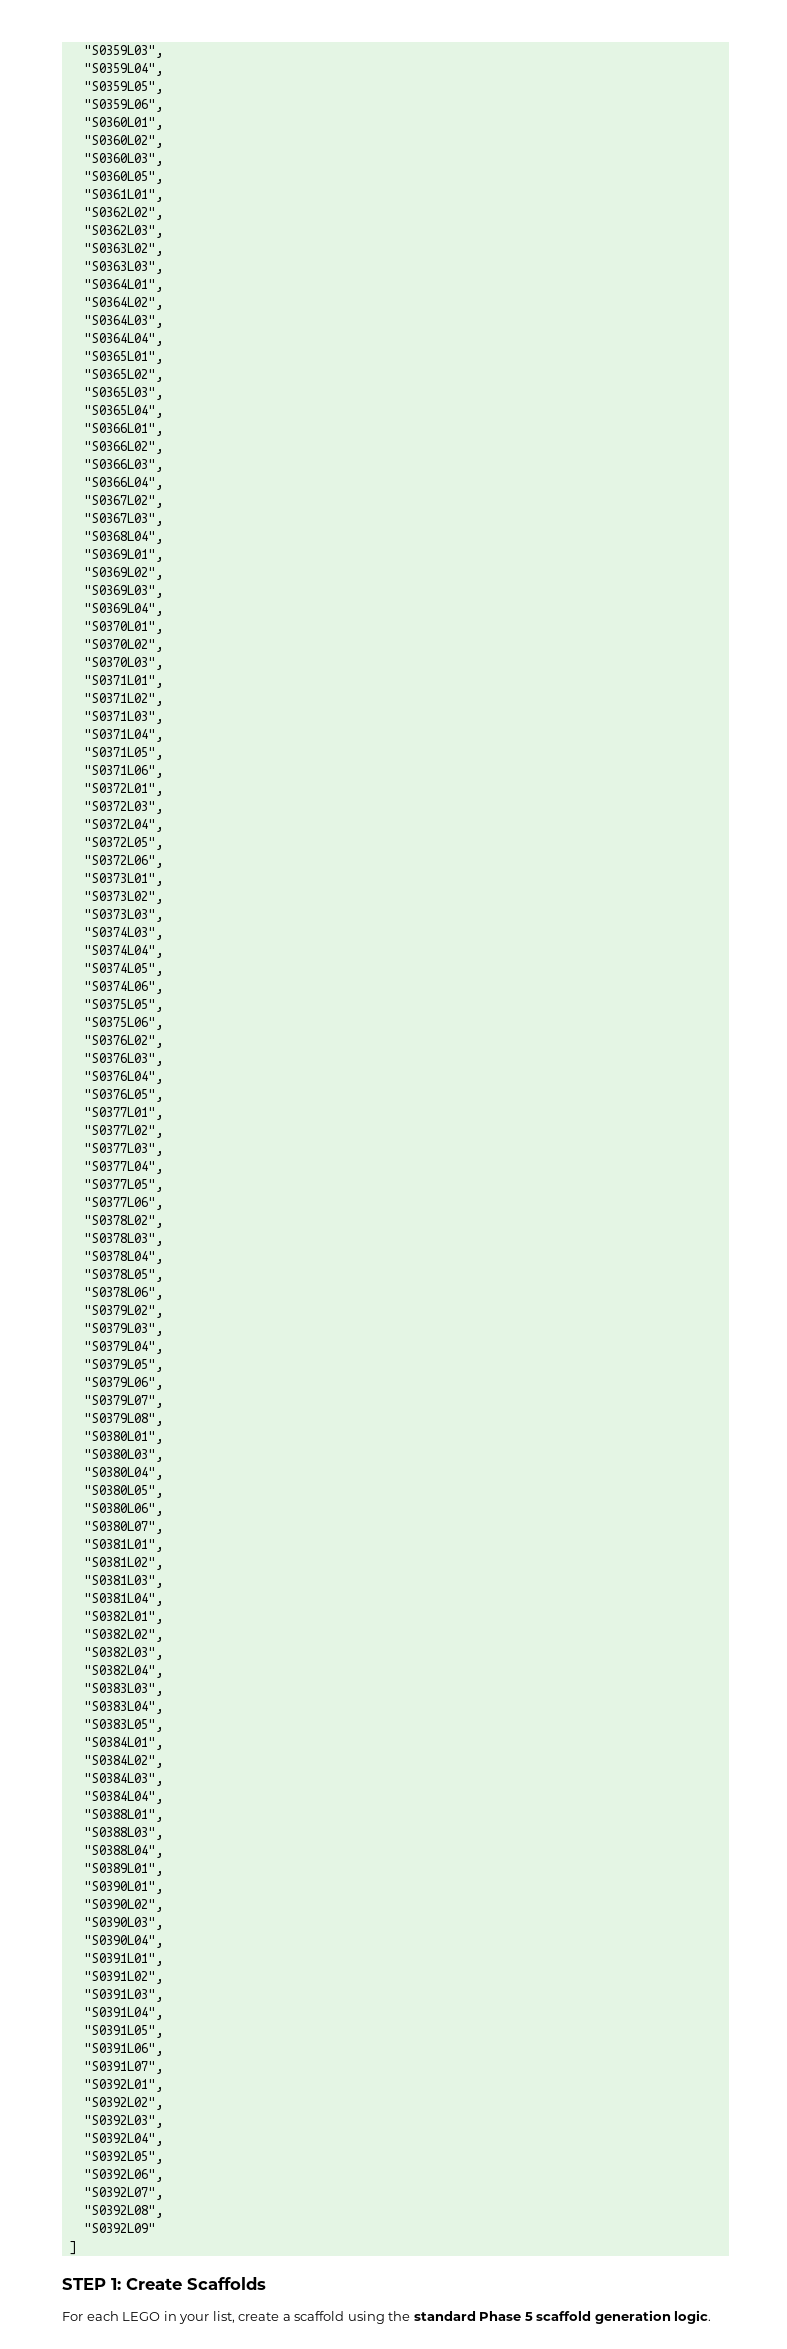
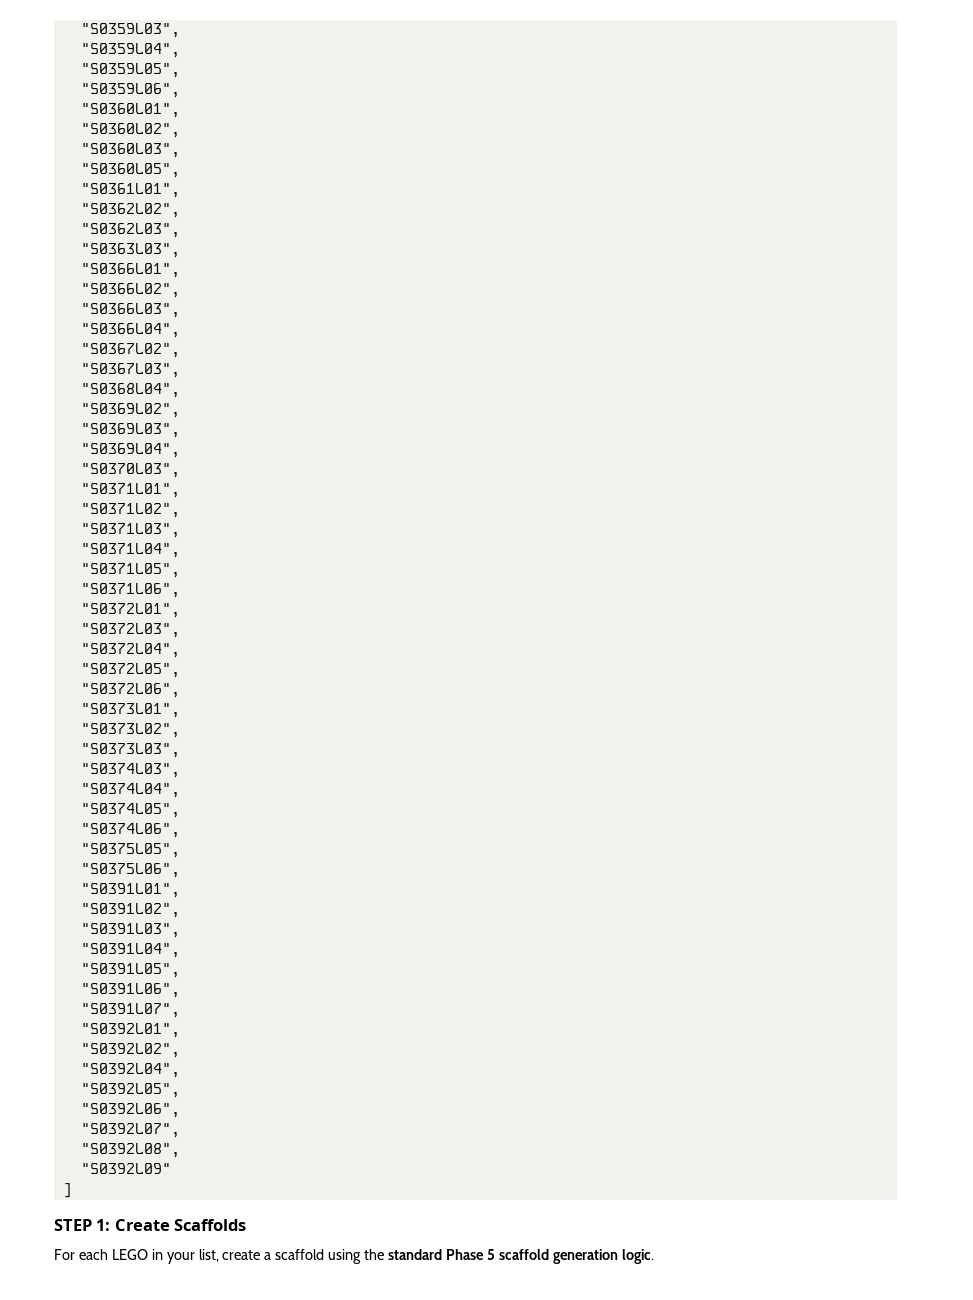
- "S0363L02",
- "S0364L01",
- "S0364L02",
- "S0364L03",
- "S0364L04",
- "S0365L01",
- "S0365L02",
- "S0365L03",
- "S0365L04",
- "S0369L01",
- "S0370L01",
- "S0370L02",
- "S0376L02",
- "S0376L03",
- "S0376L04",
- "S0376L05",
- "S0377L01",
- "S0377L02",
- "S0377L03",
- "S0377L04",
- "S0377L05",
- "S0377L06",
- "S0378L02",
- "S0378L03",
- "S0378L04",
- "S0378L05",
- "S0378L06",
- "S0379L02",
- "S0379L03",
- "S0379L04",
- "S0379L05",
- "S0379L06",
- "S0379L07",
- "S0379L08",
- "S0380L01",
- "S0380L03",
- "S0380L04",
- "S0380L05",
- "S0380L06",
- "S0380L07",
- "S0381L01",
- "S0381L02",
- "S0381L03",
- "S0381L04",
- "S0382L01",
- "S0382L02",
- "S0382L03",
- "S0382L04",
- "S0383L03",
- "S0383L04",
- "S0383L05",
- "S0384L01",
- "S0384L02",
- "S0384L03",
- "S0384L04",
- "S0388L01",
- "S0388L03",
- "S0388L04",
- "S0389L01",
- "S0390L01",
- "S0390L02",
- "S0390L03",
- "S0390L04",
- "S0392L03",

